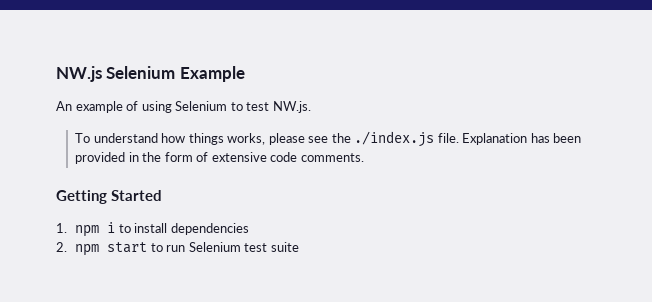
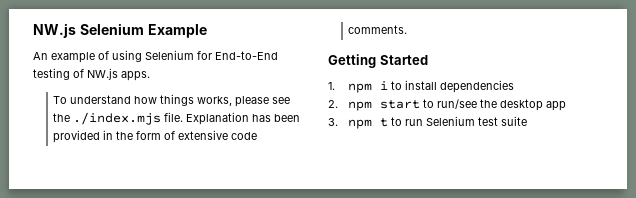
- An example of using Selenium to test NW.js.
+ An example of using Selenium for End-to-End testing of NW.js apps.
- To understand how things works, please see the ./index.js file.
+ To understand how things works, please see the ./index.mjs file.
- 2. npm start to run Selenium test suite
+ 2. npm start to run/see the desktop app
+ 3. npm t to run Selenium test suite

